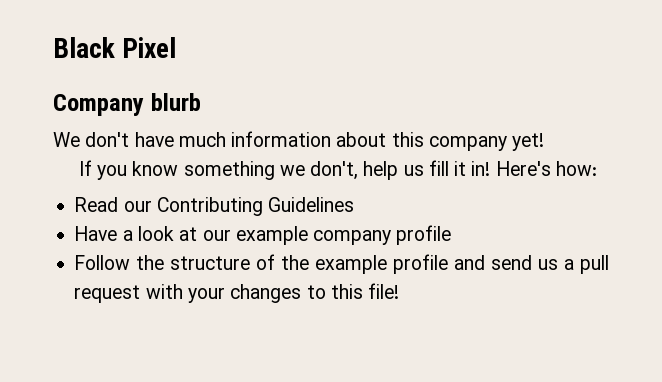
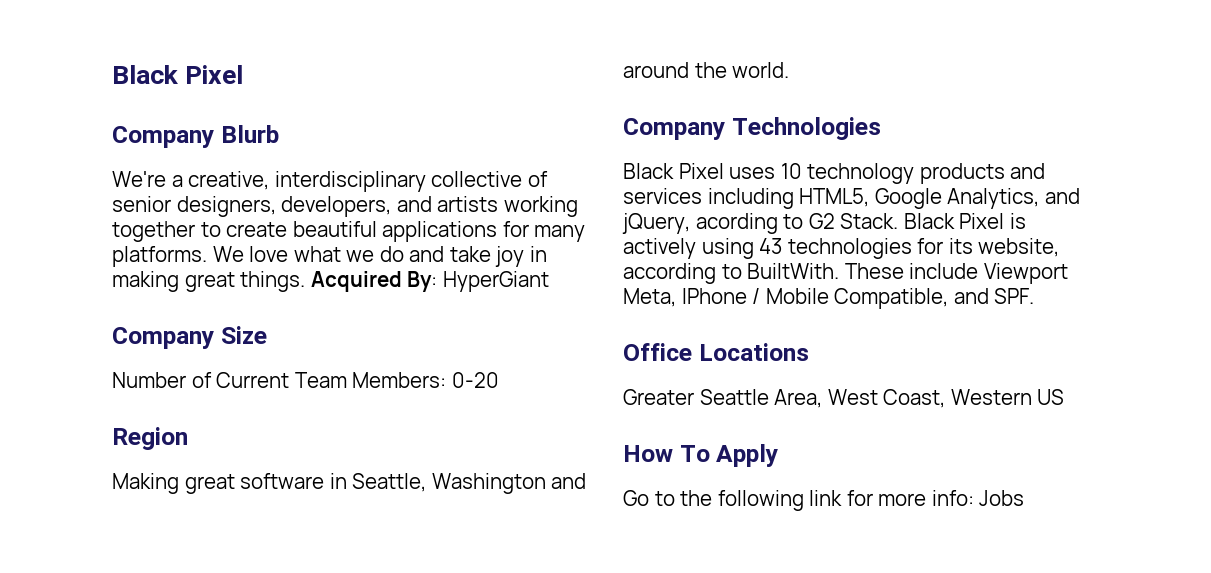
- Company blurb
- We don't have much information about this company yet!
- If you know something we don't, help us fill it in! Here's how:
- Read our Contributing Guidelines
- Have a look at our example company profile
- Follow the structure of the example profile and send us a pull request with your changes to this file!
+ Company Blurb
+ We're a creative, interdisciplinary collective of senior designers, developers, and artists working together to create beautiful applications for many platforms. We love what we do and take joy in making great things. Acquired By: HyperGiant
+ Company Size
+ Number of Current Team Members: 0-20
+ Region
+ Making great software in Seattle, Washington and around the world.
+ Company Technologies
+ Black Pixel uses 10 technology products and services including HTML5, Google Analytics, and jQuery, acording to G2 Stack. Black Pixel is actively using 43 technologies for its website, according to BuiltWith. These include Viewport Meta, IPhone / Mobile Compatible, and SPF.
+ Office Locations
+ Greater Seattle Area, West Coast, Western US
+ How To Apply
+ Go to the following link for more info: Jobs

